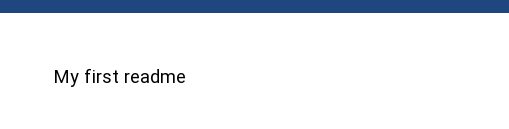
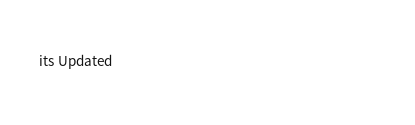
- My first readme
+ its Updated

